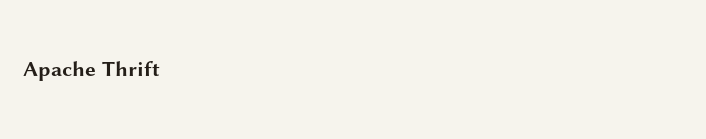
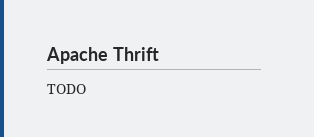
+ TODO

